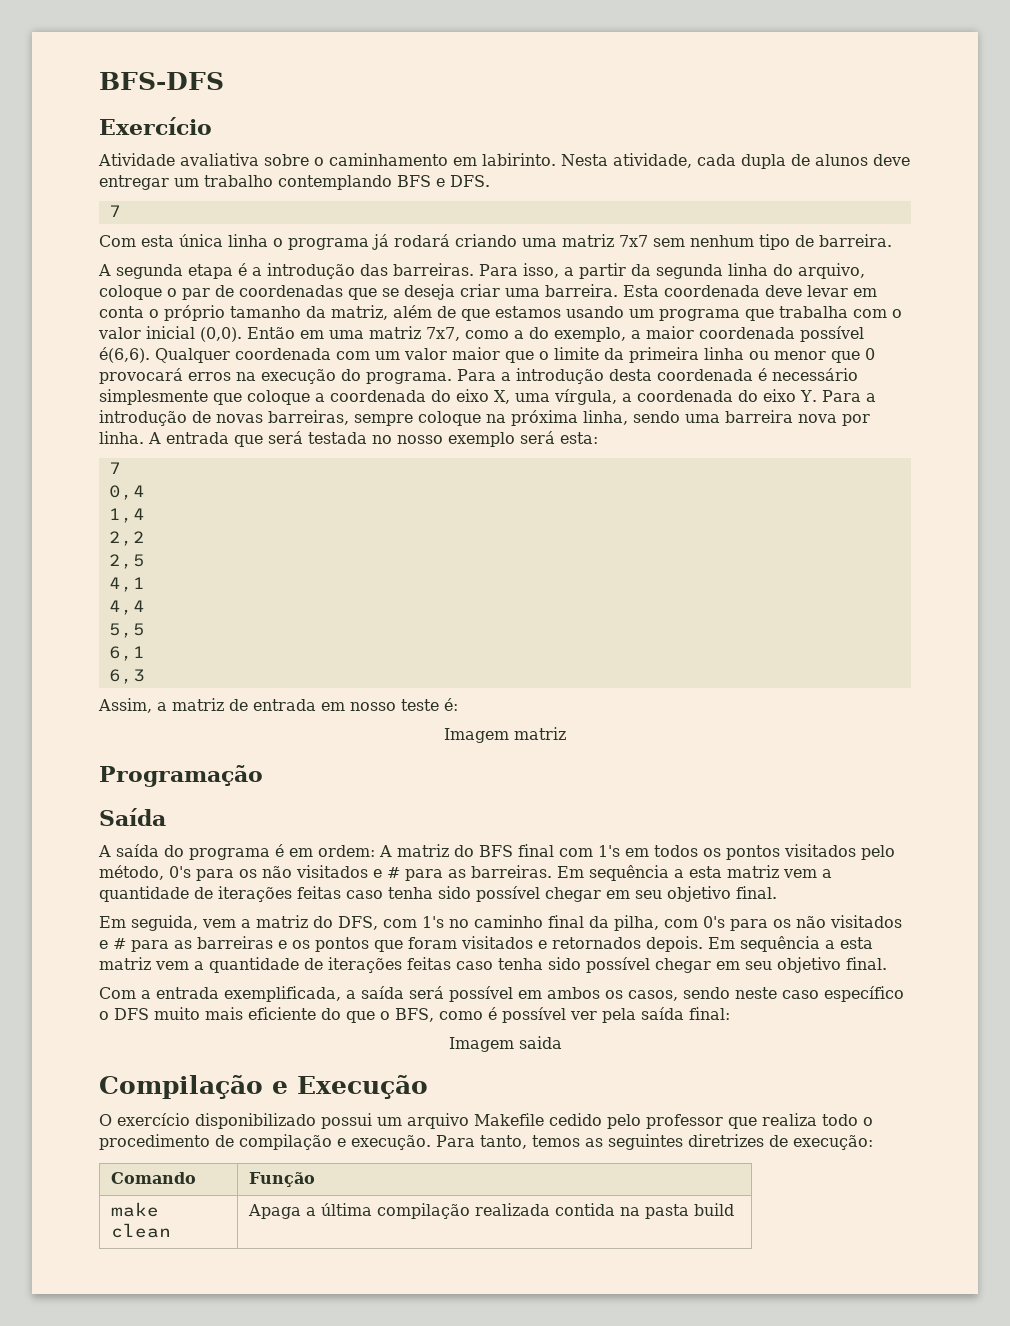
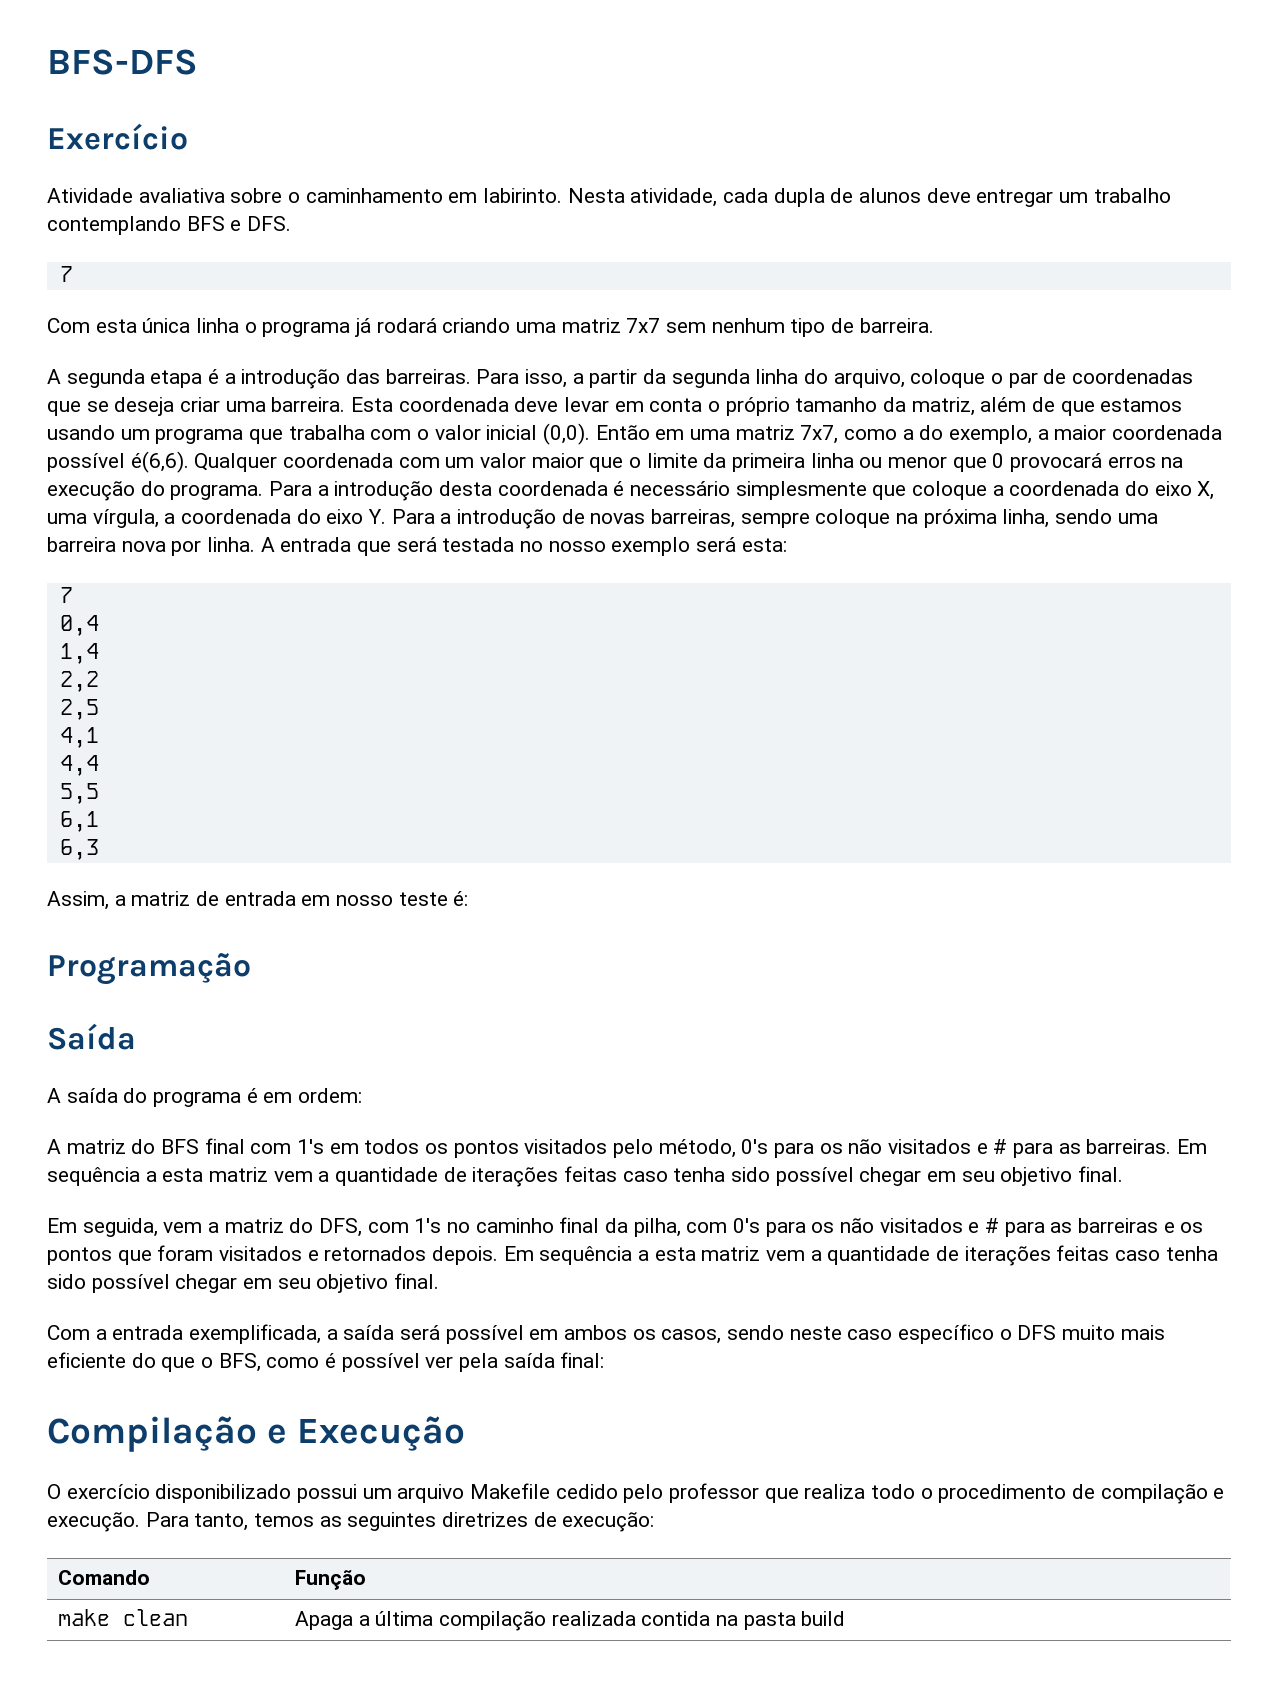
- Imagem matriz
- A saída do programa é em ordem: A matriz do BFS final com 1's em todos os pontos visitados pelo método, 0's para os não visitados e # para as barreiras.
+ A saída do programa é em ordem:
+ A matriz do BFS final com 1's em todos os pontos visitados pelo método, 0's para os não visitados e # para as barreiras.
- Imagem saida

